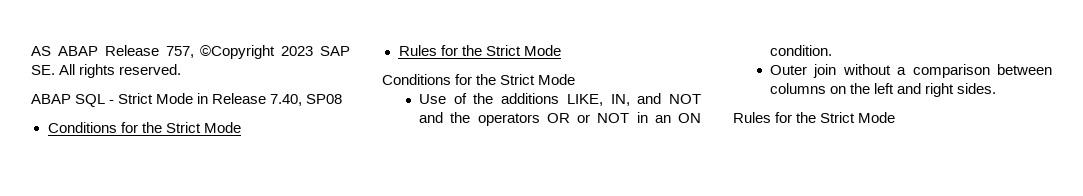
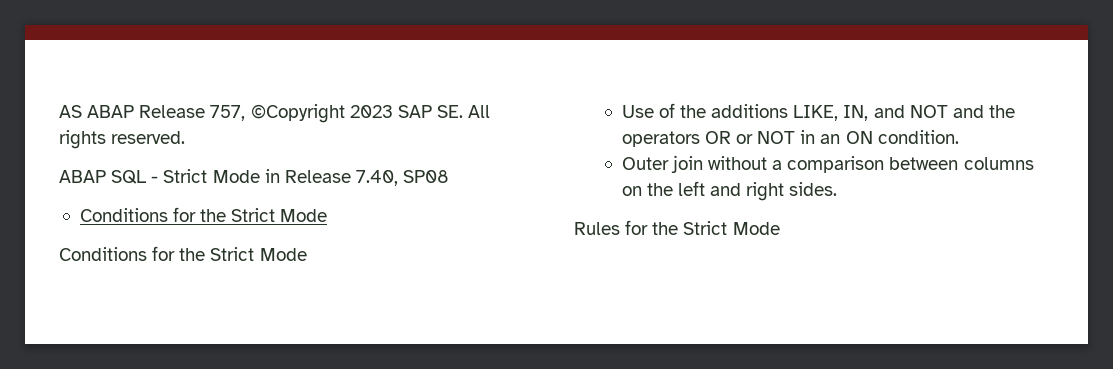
  ABAP SQL - Strict Mode in Release 7.40, SP08
  Conditions for the Strict Mode
- Rules for the Strict Mode

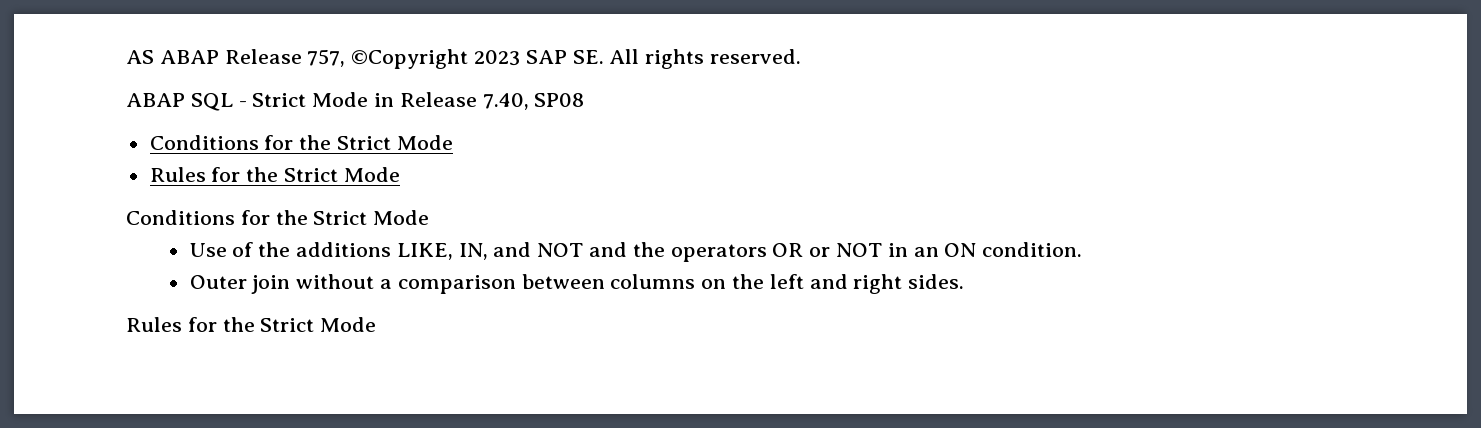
  ABAP SQL - Strict Mode in Release 7.40, SP08
  Conditions for the Strict Mode
+ Rules for the Strict Mode

